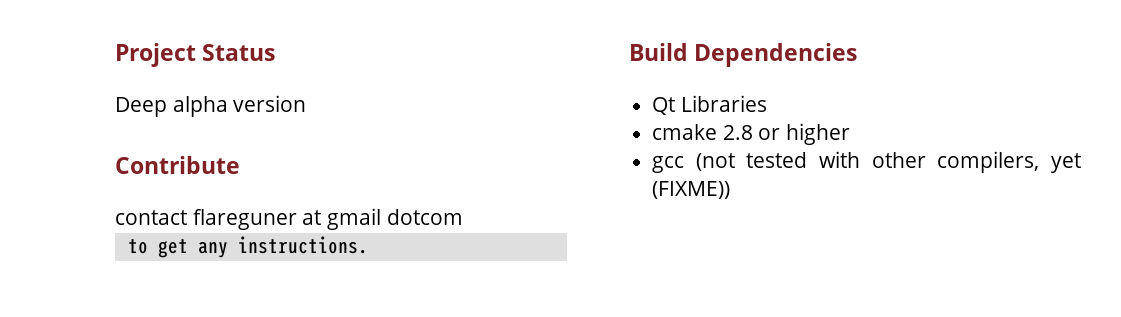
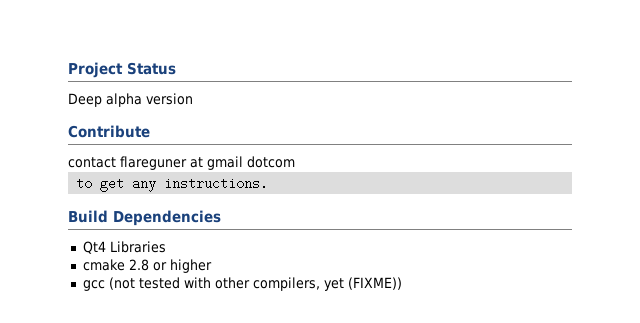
- Qt Libraries
+ Qt4 Libraries

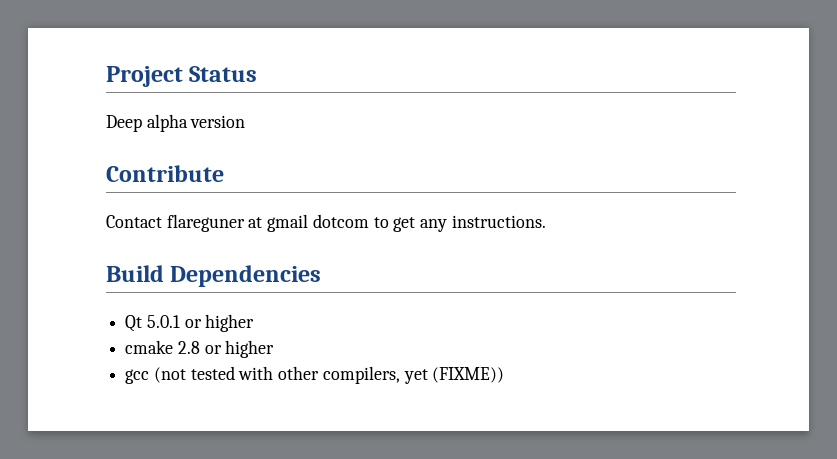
- contact flareguner at gmail dotcom
- to get any instructions.
+ Contact flareguner at gmail dotcom to get any instructions.
- Qt4 Libraries
+ Qt 5.0.1 or higher

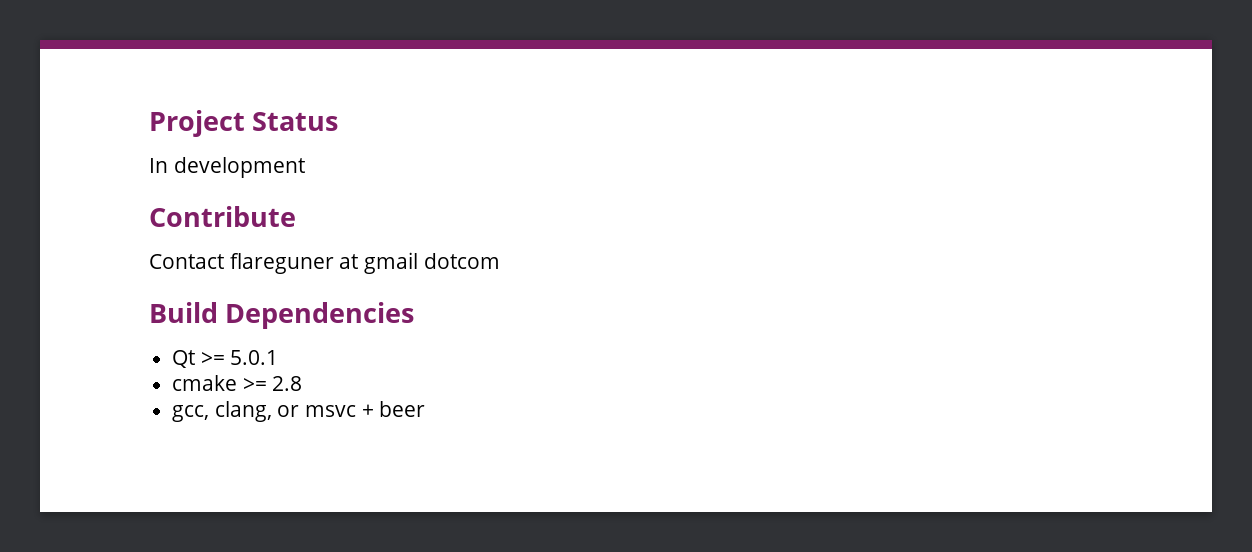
- Deep alpha version
+ In development
- Contact flareguner at gmail dotcom to get any instructions.
+ Contact flareguner at gmail dotcom
- Qt 5.0.1 or higher
+ Qt >= 5.0.1
- cmake 2.8 or higher
- gcc (not tested with other compilers, yet (FIXME))
+ cmake >= 2.8
+ gcc, clang, or msvc + beer

